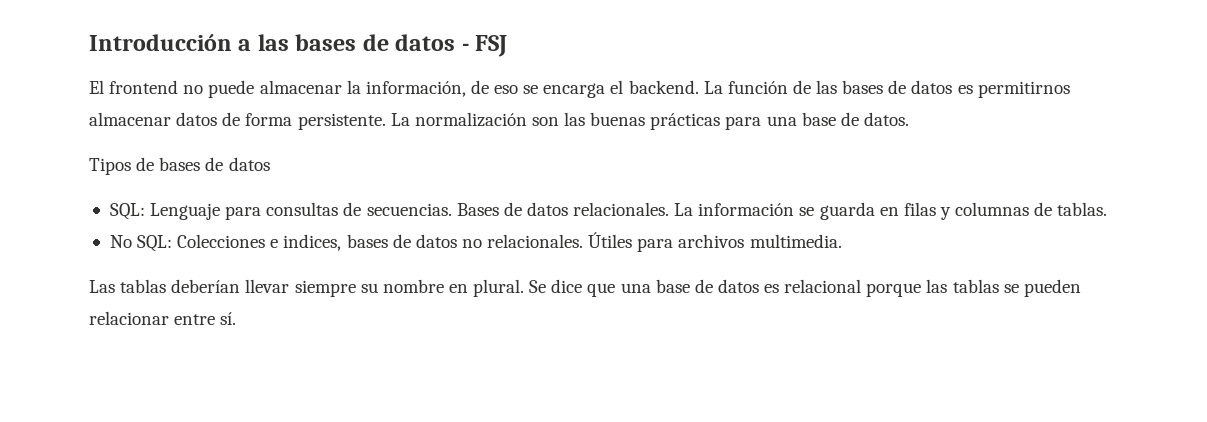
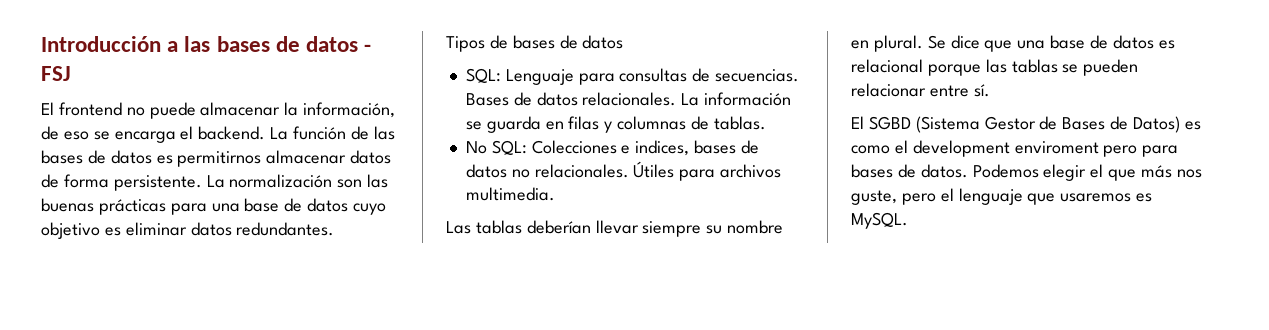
- La normalización son las buenas prácticas para una base de datos.
+ La normalización son las buenas prácticas para una base de datos cuyo objetivo es eliminar datos redundantes.
+ El SGBD (Sistema Gestor de Bases de Datos) es como el development enviroment pero para bases de datos. Podemos elegir el que más nos guste, pero el lenguaje que usaremos es MySQL.

